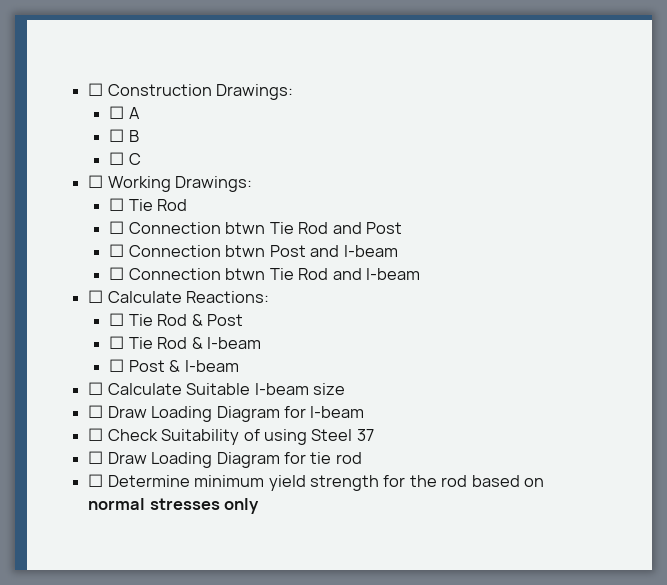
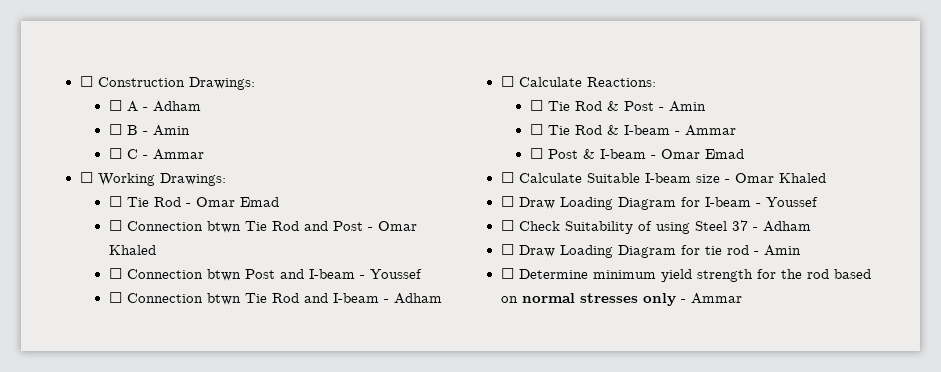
- ☐ A
+ ☐ A - Adham
- ☐ B
+ ☐ B - Amin
- ☐ C
+ ☐ C - Ammar
  ☐ Working Drawings:
- ☐ Tie Rod
+ ☐ Tie Rod - Omar Emad
- ☐ Connection btwn Tie Rod and Post
+ ☐ Connection btwn Tie Rod and Post - Omar Khaled
- ☐ Connection btwn Post and I-beam
+ ☐ Connection btwn Post and I-beam - Youssef
- ☐ Connection btwn Tie Rod and I-beam
+ ☐ Connection btwn Tie Rod and I-beam - Adham
- ☐ Tie Rod & Post
+ ☐ Tie Rod & Post - Amin
- ☐ Tie Rod & I-beam
+ ☐ Tie Rod & I-beam - Ammar
- ☐ Post & I-beam
+ ☐ Post & I-beam - Omar Emad
- ☐ Calculate Suitable I-beam size
+ ☐ Calculate Suitable I-beam size - Omar Khaled
- ☐ Draw Loading Diagram for I-beam
+ ☐ Draw Loading Diagram for I-beam - Youssef
- ☐ Check Suitability of using Steel 37
+ ☐ Check Suitability of using Steel 37 - Adham
- ☐ Draw Loading Diagram for tie rod
+ ☐ Draw Loading Diagram for tie rod - Amin
- ☐ Determine minimum yield strength for the rod based on normal stresses only
+ ☐ Determine minimum yield strength for the rod based on normal stresses only - Ammar

